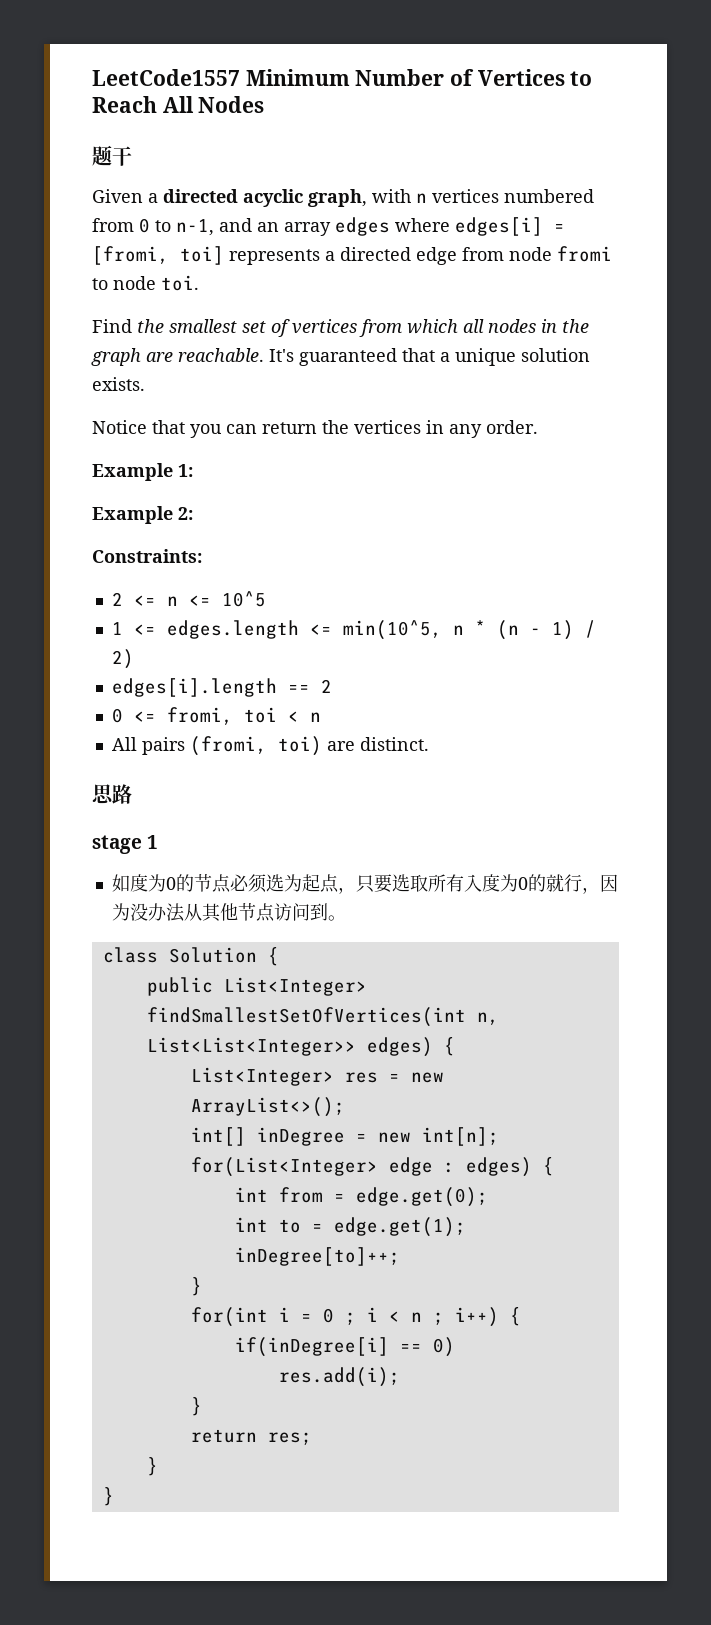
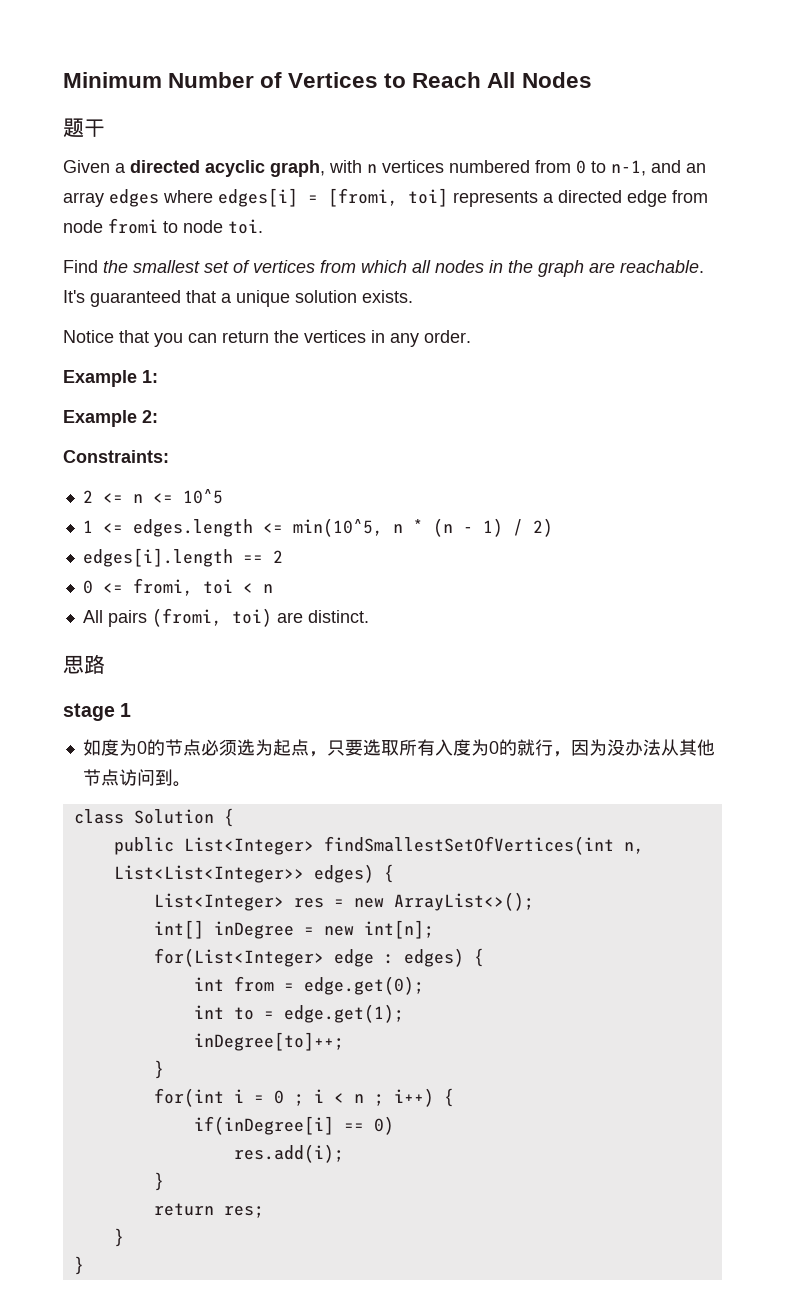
- LeetCode1557 Minimum Number of Vertices to Reach All Nodes
+ Minimum Number of Vertices to Reach All Nodes

